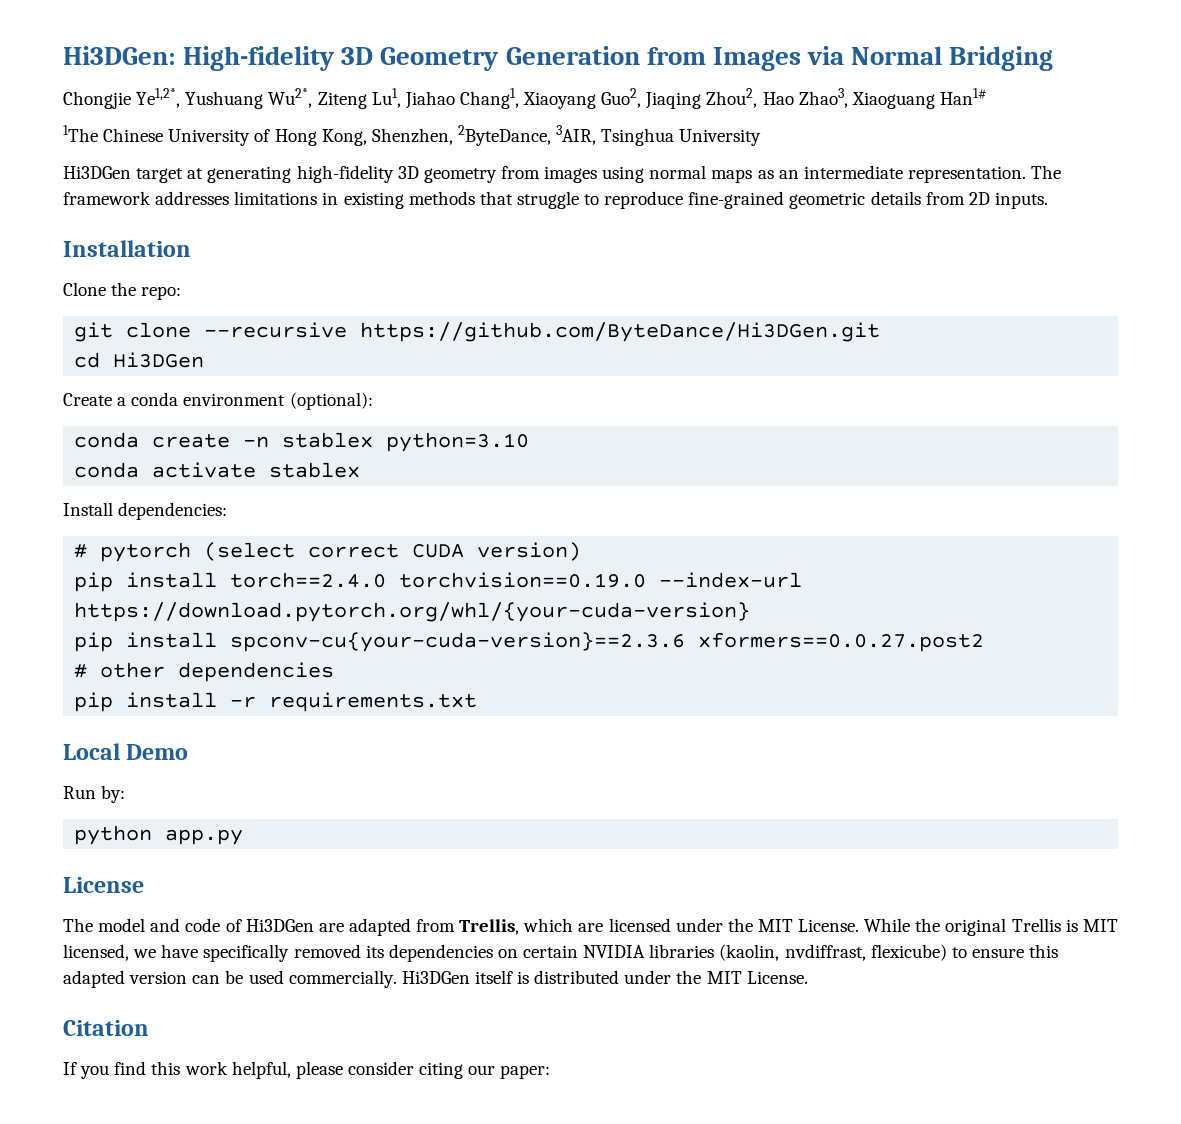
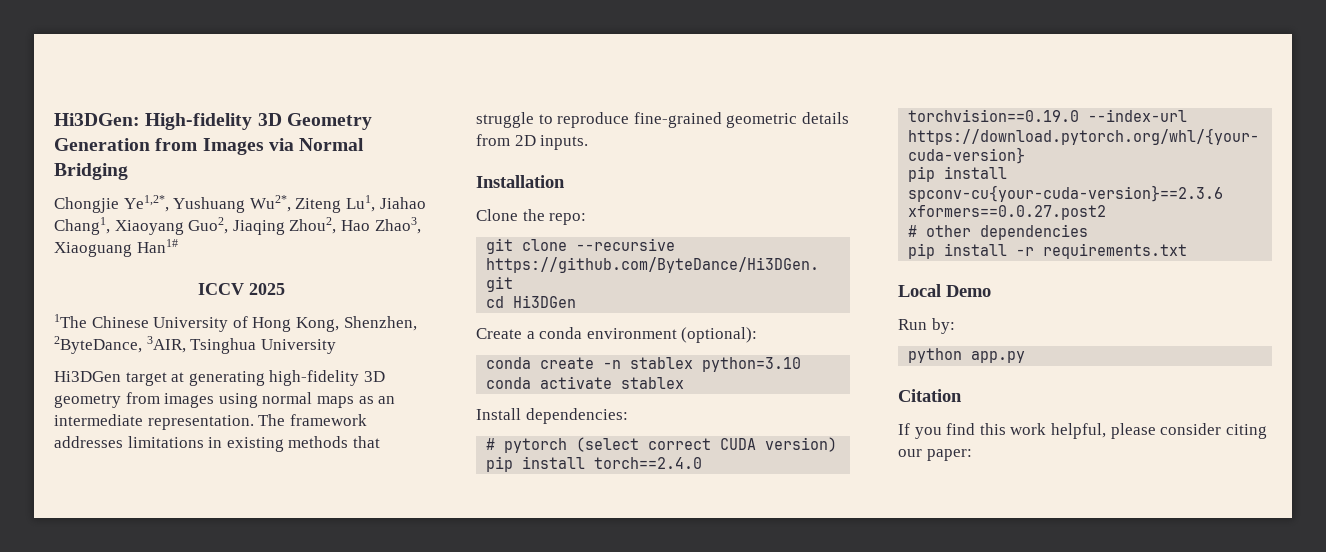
+ ICCV 2025
- License
- The model and code of Hi3DGen are adapted from Trellis, which are licensed under the MIT License. While the original Trellis is MIT licensed, we have specifically removed its dependencies on certain NVIDIA libraries (kaolin, nvdiffrast, flexicube) to ensure this adapted version can be used commercially. Hi3DGen itself is distributed under the MIT License.

